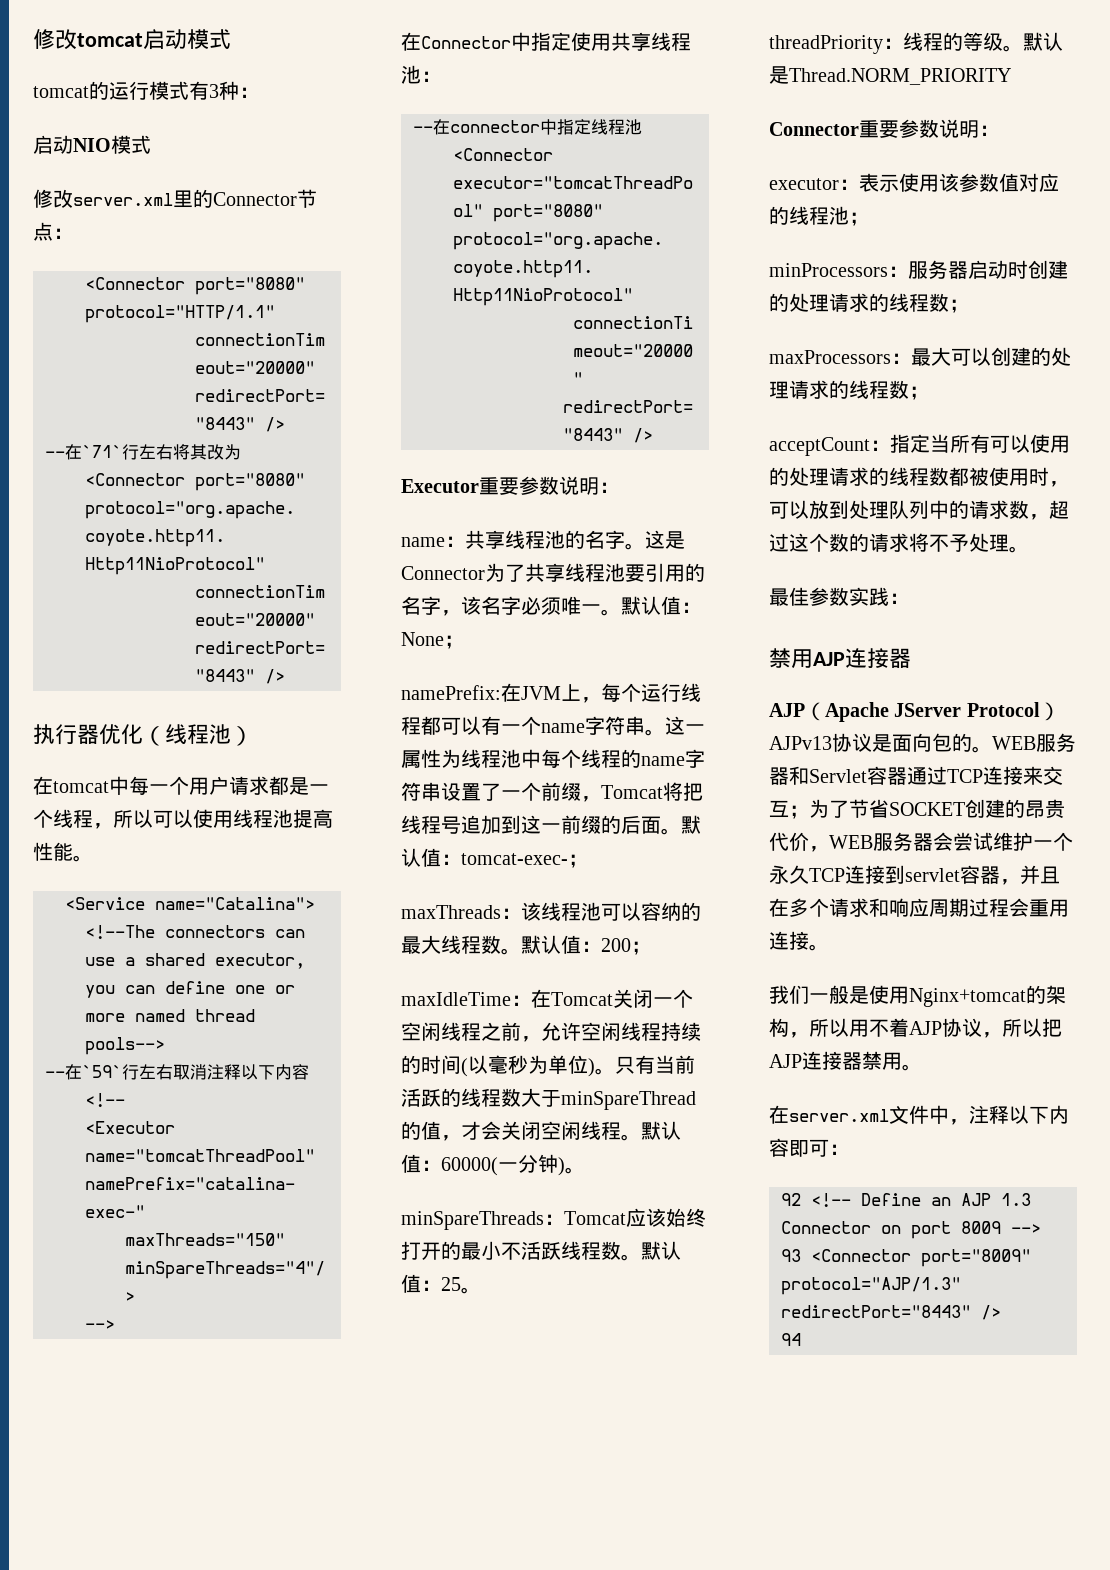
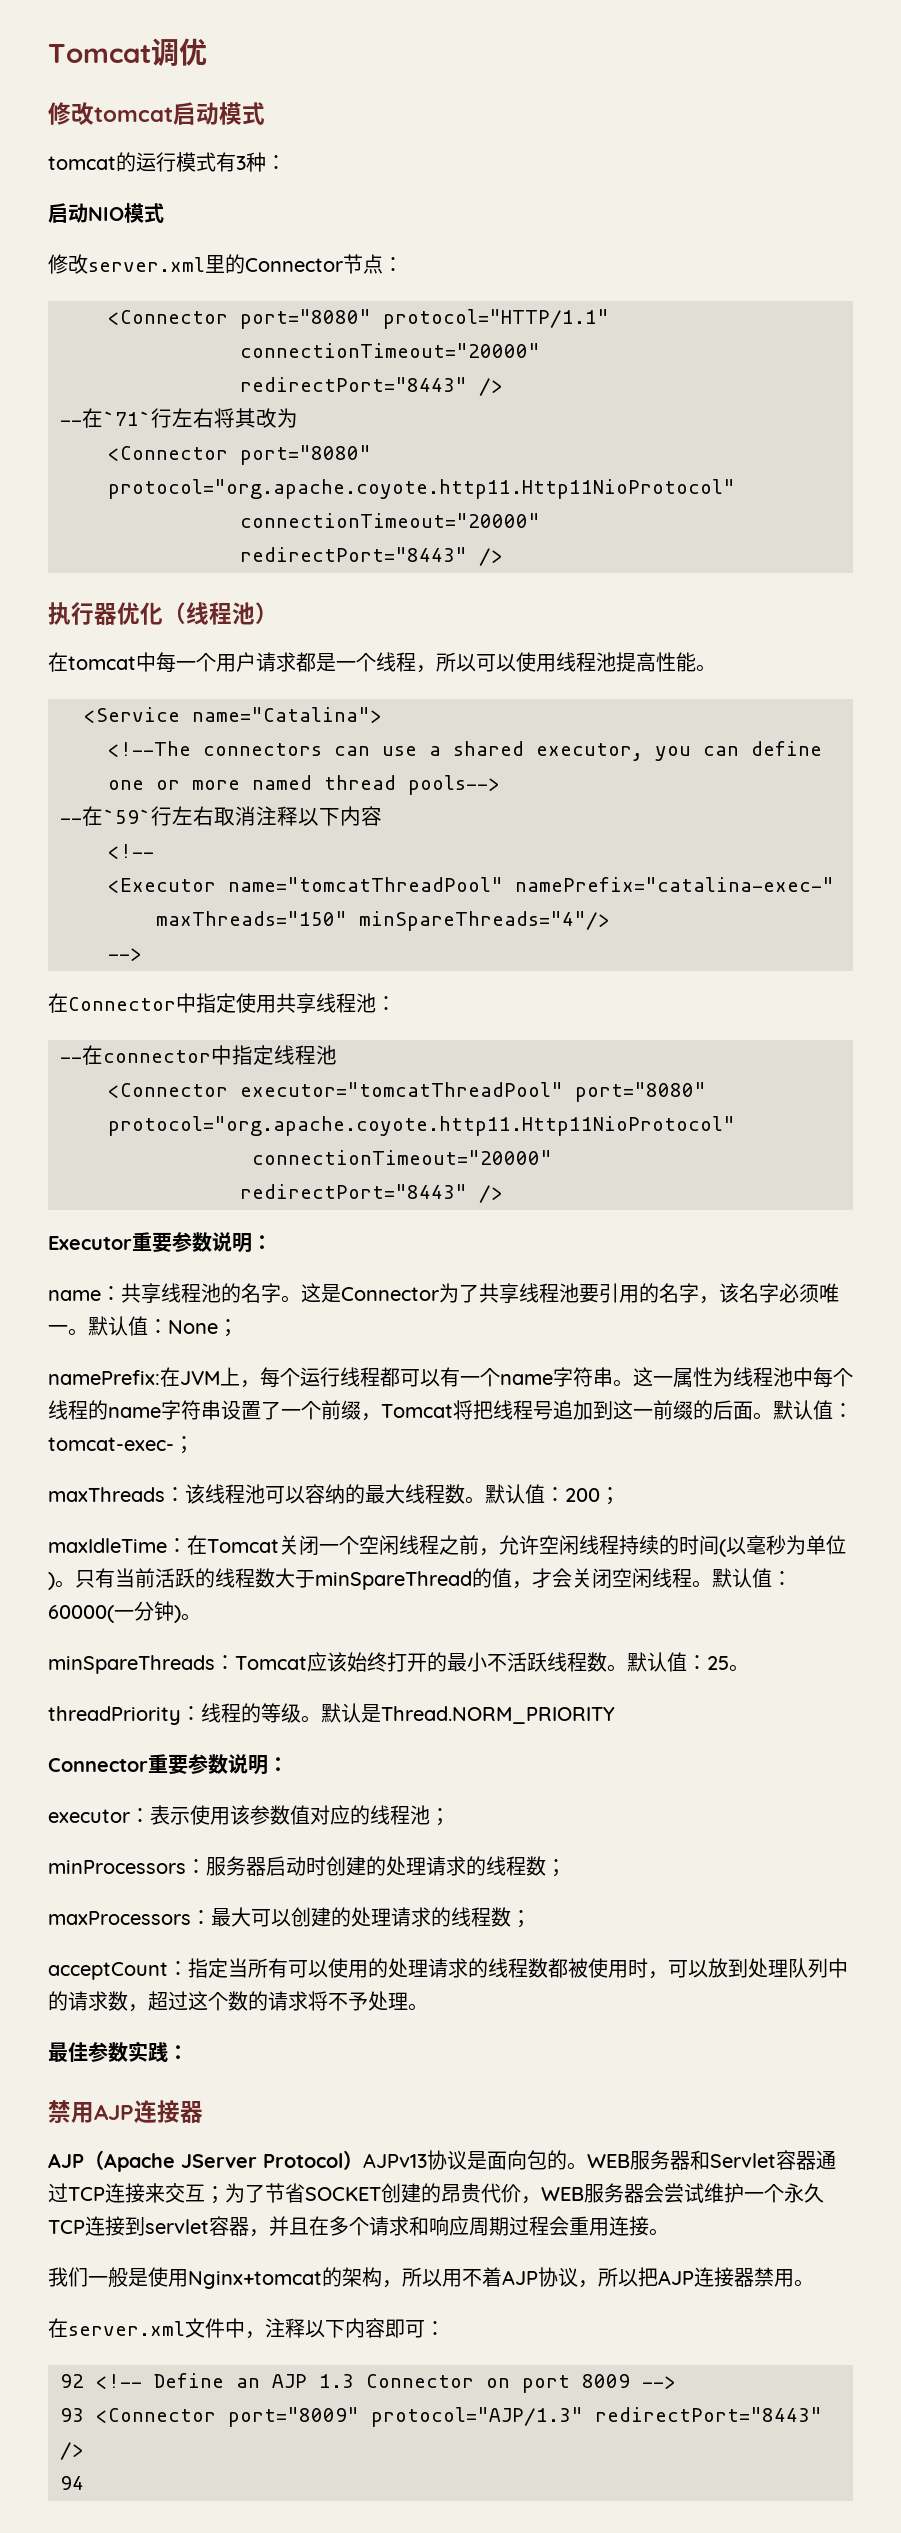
+ Tomcat调优

